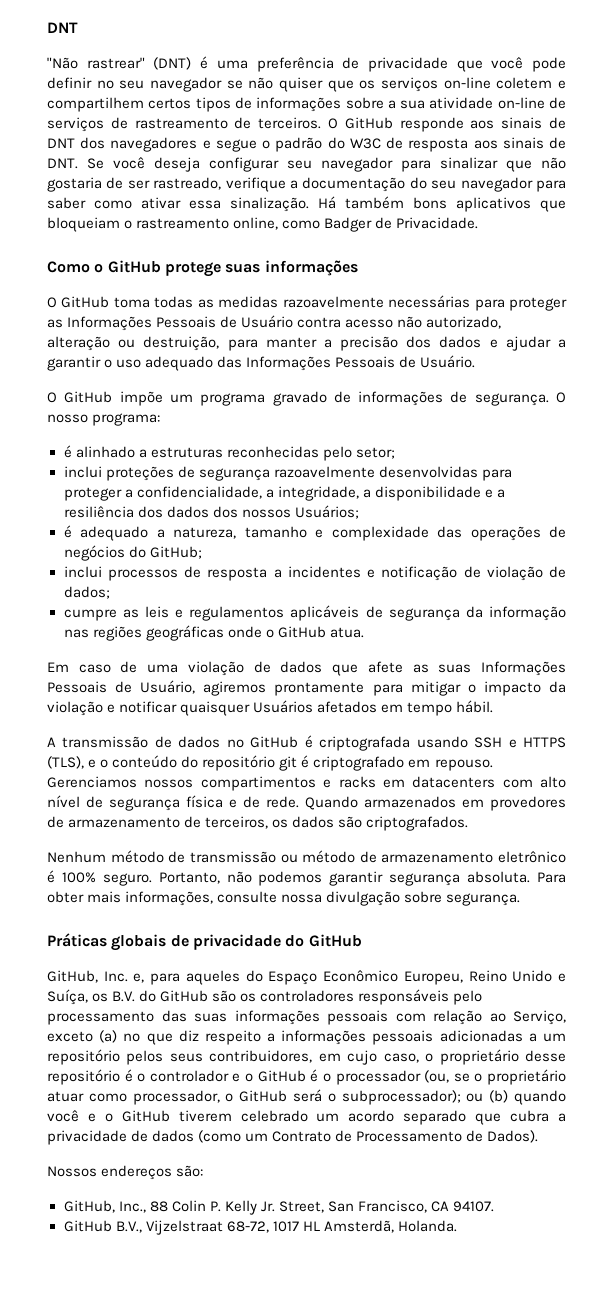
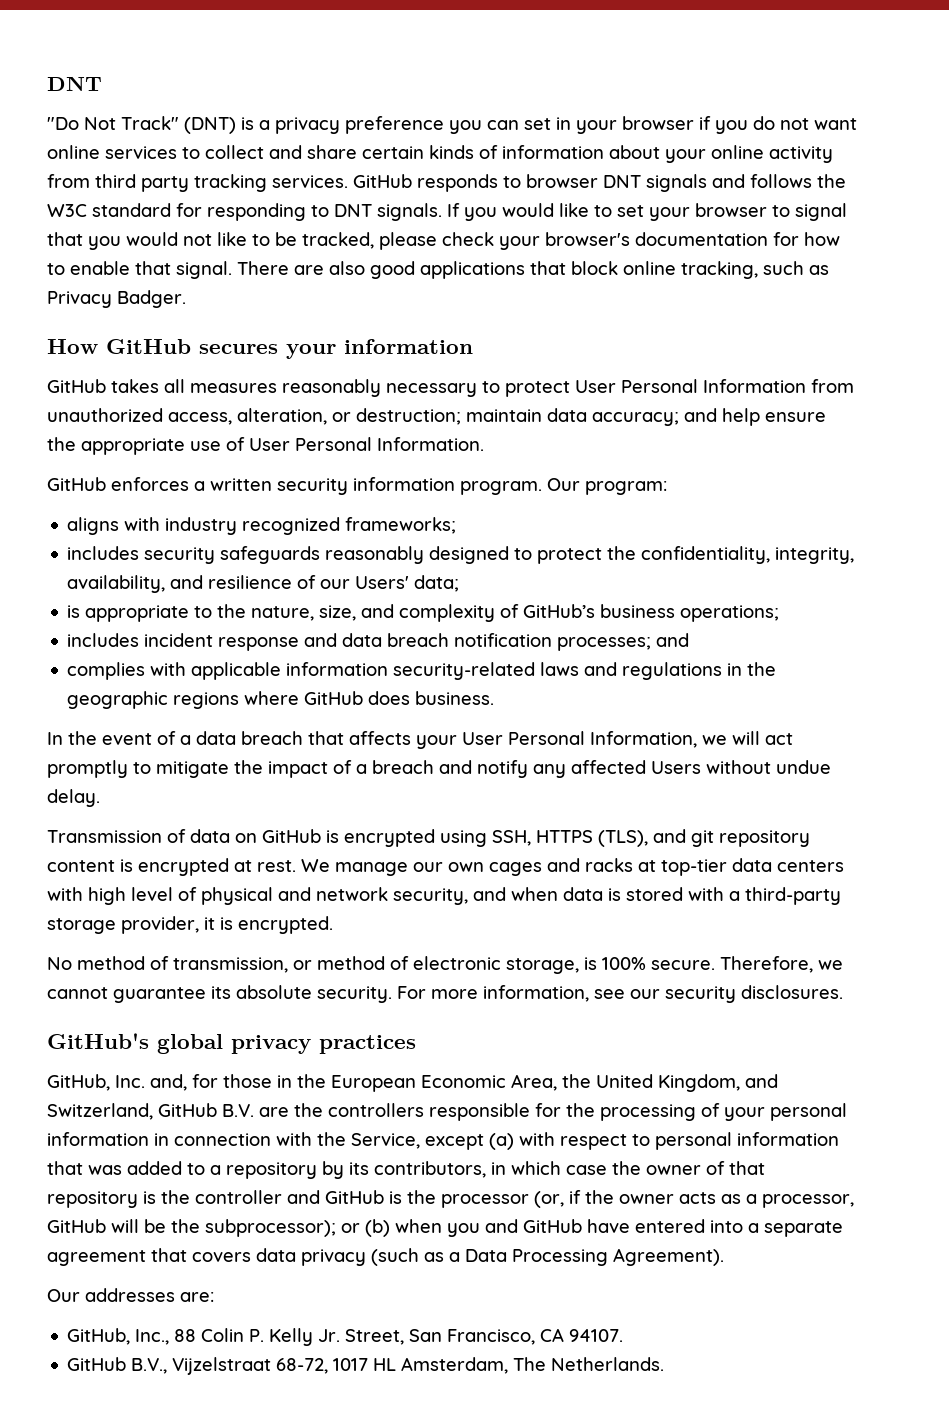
- "Não rastrear" (DNT) é uma preferência de privacidade que você pode definir no seu navegador se não quiser que os serviços on-line coletem e compartilhem certos tipos de informações sobre a sua atividade on-line de serviços de rastreamento de terceiros. O GitHub responde aos sinais de DNT dos navegadores e segue o padrão do W3C de resposta aos sinais de DNT. Se você deseja configurar seu navegador para sinalizar que não gostaria de ser rastreado, verifique a documentação do seu navegador para saber como ativar essa sinalização. Há também bons aplicativos que bloqueiam o rastreamento online, como Badger de Privacidade.
- Como o GitHub protege suas informações
- O GitHub toma todas as medidas razoavelmente necessárias para proteger as Informações Pessoais de Usuário contra acesso não autorizado, alteração ou destruição, para manter a precisão dos dados e ajudar a garantir o uso adequado das Informações Pessoais de Usuário.
- O GitHub impõe um programa gravado de informações de segurança. O nosso programa:
- é alinhado a estruturas reconhecidas pelo setor;
- inclui proteções de segurança razoavelmente desenvolvidas para proteger a confidencialidade, a integridade, a disponibilidade e a resiliência dos dados dos nossos Usuários;
- é adequado a natureza, tamanho e complexidade das operações de negócios do GitHub;
- inclui processos de resposta a incidentes e notificação de violação de dados;
- cumpre as leis e regulamentos aplicáveis de segurança da informação nas regiões geográficas onde o GitHub atua.
- Em caso de uma violação de dados que afete as suas Informações Pessoais de Usuário, agiremos prontamente para mitigar o impacto da violação e notificar quaisquer Usuários afetados em tempo hábil.
- A transmissão de dados no GitHub é criptografada usando SSH e HTTPS (TLS), e o conteúdo do repositório git é criptografado em repouso. Gerenciamos nossos compartimentos e racks em datacenters com alto nível de segurança física e de rede. Quando armazenados em provedores de armazenamento de terceiros, os dados são criptografados.
- Nenhum método de transmissão ou método de armazenamento eletrônico é 100% seguro. Portanto, não podemos garantir segurança absoluta. Para obter mais informações, consulte nossa divulgação sobre segurança.
- Práticas globais de privacidade do GitHub
- GitHub, Inc. e, para aqueles do Espaço Econômico Europeu, Reino Unido e Suíça, os B.V. do GitHub são os controladores responsáveis pelo processamento das suas informações pessoais com relação ao Serviço, exceto (a) no que diz respeito a informações pessoais adicionadas a um repositório pelos seus contribuidores, em cujo caso, o proprietário desse repositório é o controlador e o GitHub é o processador (ou, se o proprietário atuar como processador, o GitHub será o subprocessador); ou (b) quando você e o GitHub tiverem celebrado um acordo separado que cubra a privacidade de dados (como um Contrato de Processamento de Dados).
- Nossos endereços são:
+ "Do Not Track" (DNT) is a privacy preference you can set in your browser if you do not want online services to collect and share certain kinds of information about your online activity from third party tracking services. GitHub responds to browser DNT signals and follows the W3C standard for responding to DNT signals. If you would like to set your browser to signal that you would not like to be tracked, please check your browser's documentation for how to enable that signal. There are also good applications that block online tracking, such as Privacy Badger.
+ How GitHub secures your information
+ GitHub takes all measures reasonably necessary to protect User Personal Information from unauthorized access, alteration, or destruction; maintain data accuracy; and help ensure the appropriate use of User Personal Information.
+ GitHub enforces a written security information program. Our program:
+ aligns with industry recognized frameworks;
+ includes security safeguards reasonably designed to protect the confidentiality, integrity, availability, and resilience of our Users' data;
+ is appropriate to the nature, size, and complexity of GitHub’s business operations;
+ includes incident response and data breach notification processes; and
+ complies with applicable information security-related laws and regulations in the geographic regions where GitHub does business.
+ In the event of a data breach that affects your User Personal Information, we will act promptly to mitigate the impact of a breach and notify any affected Users without undue delay.
+ Transmission of data on GitHub is encrypted using SSH, HTTPS (TLS), and git repository content is encrypted at rest. We manage our own cages and racks at top-tier data centers with high level of physical and network security, and when data is stored with a third-party storage provider, it is encrypted.
+ No method of transmission, or method of electronic storage, is 100% secure. Therefore, we cannot guarantee its absolute security. For more information, see our security disclosures.
+ GitHub's global privacy practices
+ GitHub, Inc. and, for those in the European Economic Area, the United Kingdom, and Switzerland, GitHub B.V. are the controllers responsible for the processing of your personal information in connection with the Service, except (a) with respect to personal information that was added to a repository by its contributors, in which case the owner of that repository is the controller and GitHub is the processor (or, if the owner acts as a processor, GitHub will be the subprocessor); or (b) when you and GitHub have entered into a separate agreement that covers data privacy (such as a Data Processing Agreement).
+ Our addresses are:
- GitHub B.V., Vijzelstraat 68-72, 1017 HL Amsterdã, Holanda.
+ GitHub B.V., Vijzelstraat 68-72, 1017 HL Amsterdam, The Netherlands.

